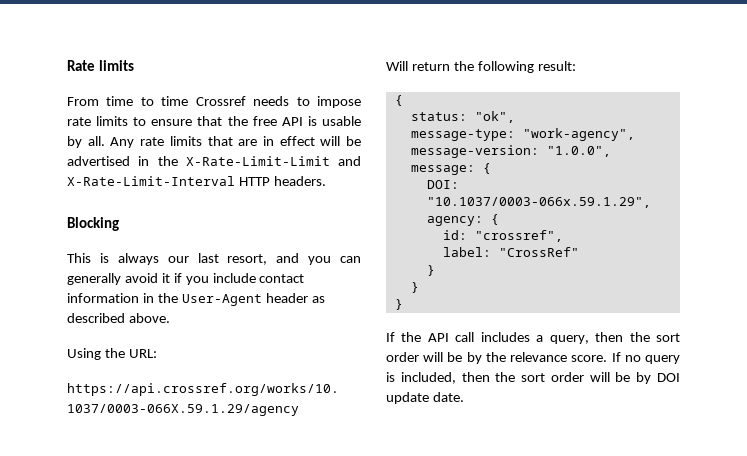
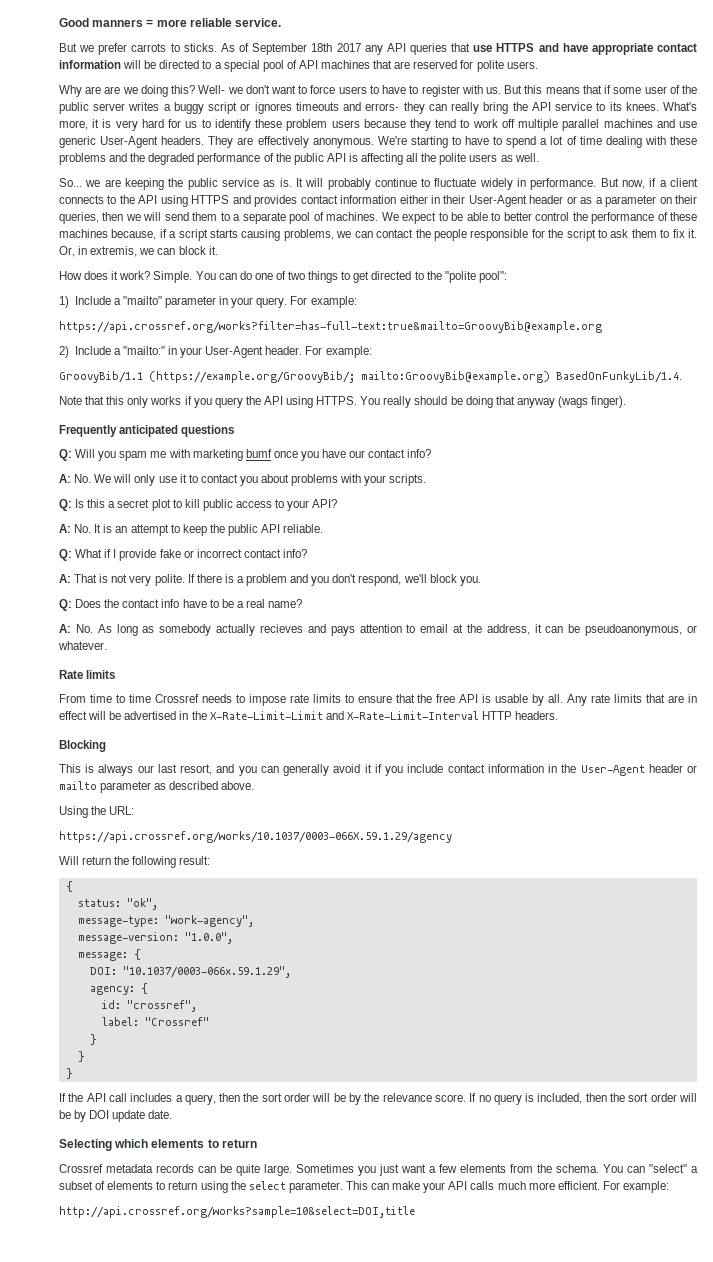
+ Good manners = more reliable service.
+ But we prefer carrots to sticks. As of September 18th 2017 any API queries that use HTTPS and have appropriate contact information will be directed to a special pool of API machines that are reserved for polite users.
+ Why are are we doing this? Well- we don't want to force users to have to register with us. But this means that if some user of the public server writes a buggy script or ignores timeouts and errors- they can really bring the API service to its knees. What's more, it is very hard for us to identify these problem users because they tend to work off multiple parallel machines and use generic User-Agent headers. They are effectively anonymous. We're starting to have to spend a lot of time dealing with these problems and the degraded performance of the public API is affecting all the polite users as well.
+ So... we are keeping the public service as is. It will probably continue to fluctuate widely in performance. But now, if a client connects to the API using HTTPS and provides contact information either in their User-Agent header or as a parameter on their queries, then we will send them to a separate pool of machines. We expect to be able to better control the performance of these machines because, if a script starts causing problems, we can contact the people responsible for the script to ask them to fix it. Or, in extremis, we can block it.
+ How does it work? Simple. You can do one of two things to get directed to the "polite pool":
+ 1) Include a "mailto" parameter in your query. For example:
+ https://api.crossref.org/works?filter=has-full-text:true&mailto=GroovyBib@example.org
+ 2) Include a "mailto:" in your User-Agent header. For example:
+ GroovyBib/1.1 (https://example.org/GroovyBib/; mailto:GroovyBib@example.org) BasedOnFunkyLib/1.4.
+ Note that this only works if you query the API using HTTPS. You really should be doing that anyway (wags finger).
+ Frequently anticipated questions
+ Q: Will you spam me with marketing bumf once you have our contact info?
+ A: No. We will only use it to contact you about problems with your scripts.
+ Q: Is this a secret plot to kill public access to your API?
+ A: No. It is an attempt to keep the public API reliable.
+ Q: What if I provide fake or incorrect contact info?
+ A: That is not very polite. If there is a problem and you don't respond, we'll block you.
+ Q: Does the contact info have to be a real name?
+ A: No. As long as somebody actually recieves and pays attention to email at the address, it can be pseudoanonymous, or whatever.
- This is always our last resort, and you can generally avoid it if you include contact information in the User-Agent header as described above.
+ This is always our last resort, and you can generally avoid it if you include contact information in the User-Agent header or mailto parameter as described above.
- label: "CrossRef"
+ label: "Crossref"
+ Selecting which elements to return
+ Crossref metadata records can be quite large. Sometimes you just want a few elements from the schema. You can "select" a subset of elements to return using the select parameter. This can make your API calls much more efficient. For example:
+ http://api.crossref.org/works?sample=10&select=DOI,title

